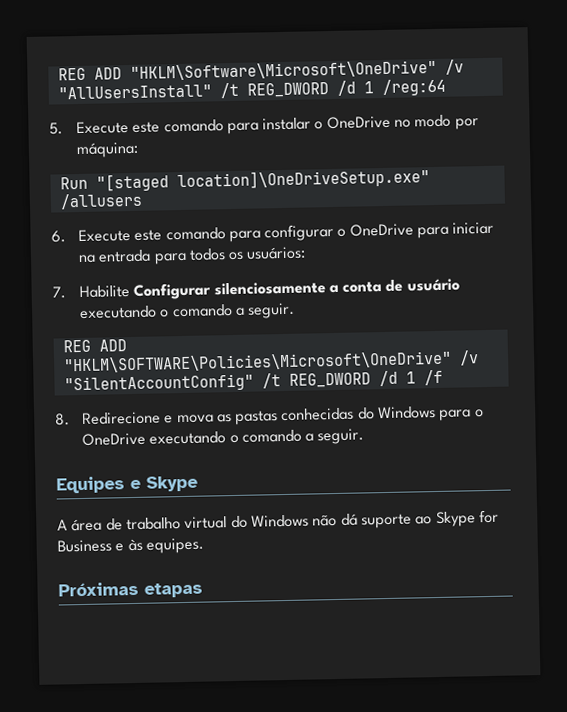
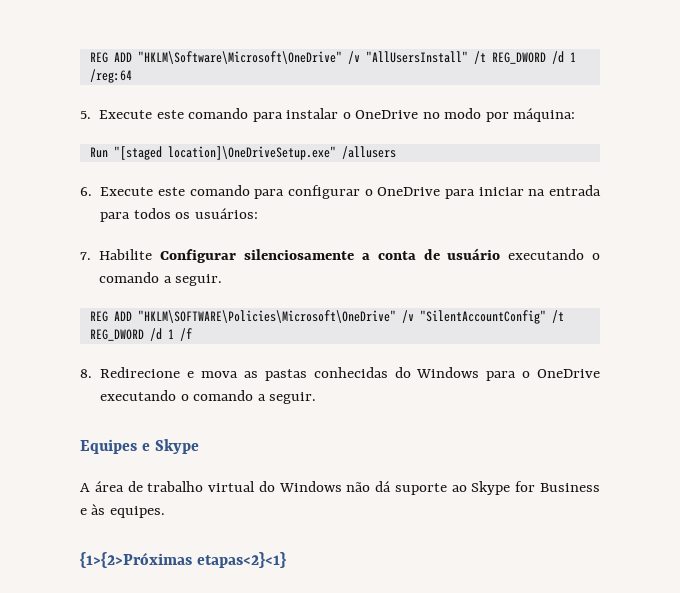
- Próximas etapas
+ {1>{2>Próximas etapas<2}<1}

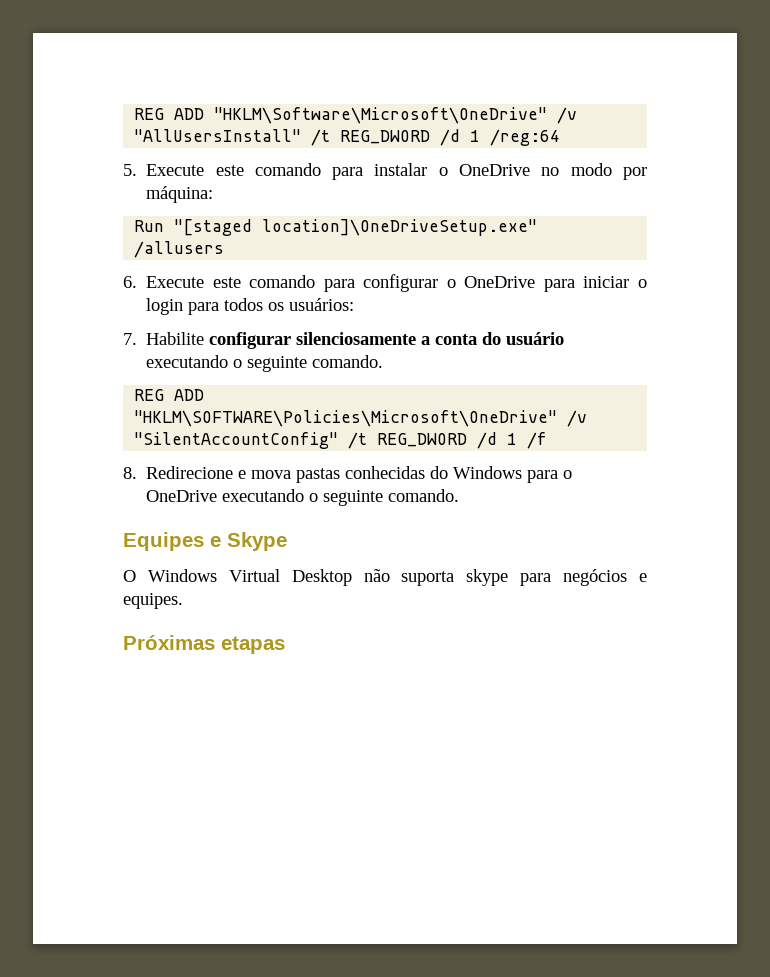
- 6. Execute este comando para configurar o OneDrive para iniciar na entrada para todos os usuários:
+ 6. Execute este comando para configurar o OneDrive para iniciar o login para todos os usuários:
- 7. Habilite Configurar silenciosamente a conta de usuário executando o comando a seguir.
+ 7. Habilite configurar silenciosamente a conta do usuário executando o seguinte comando.
- 8. Redirecione e mova as pastas conhecidas do Windows para o OneDrive executando o comando a seguir.
+ 8. Redirecione e mova pastas conhecidas do Windows para o OneDrive executando o seguinte comando.
- A área de trabalho virtual do Windows não dá suporte ao Skype for Business e às equipes.
+ O Windows Virtual Desktop não suporta skype para negócios e equipes.
- {1>{2>Próximas etapas<2}<1}
+ Próximas etapas

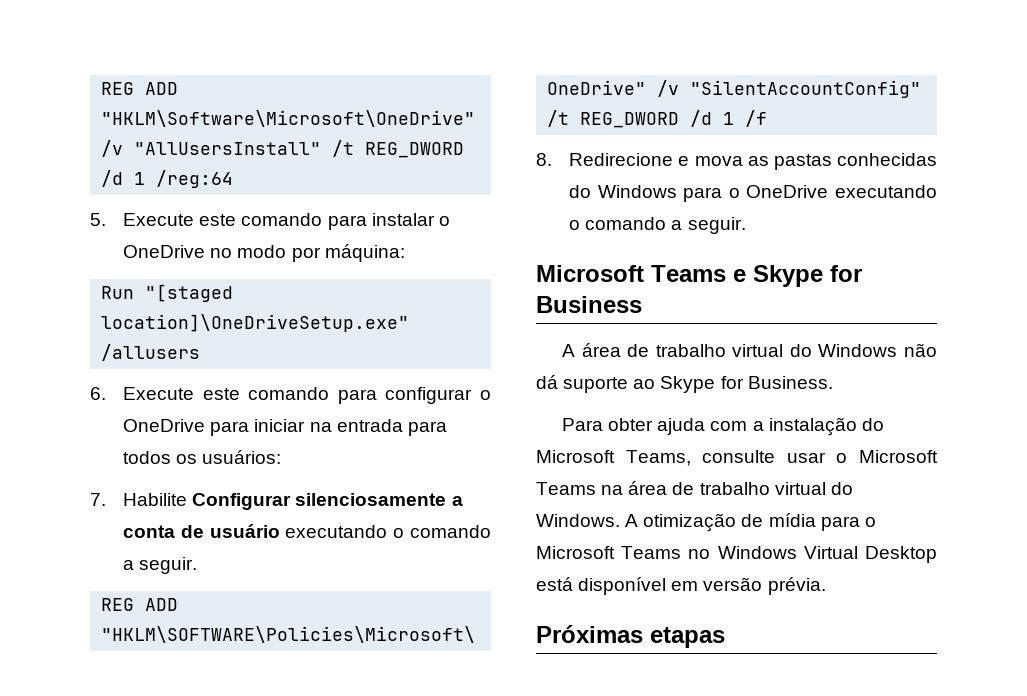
- 6. Execute este comando para configurar o OneDrive para iniciar o login para todos os usuários:
+ 6. Execute este comando para configurar o OneDrive para iniciar na entrada para todos os usuários:
- 7. Habilite configurar silenciosamente a conta do usuário executando o seguinte comando.
+ 7. Habilite Configurar silenciosamente a conta de usuário executando o comando a seguir.
- 8. Redirecione e mova pastas conhecidas do Windows para o OneDrive executando o seguinte comando.
- Equipes e Skype
- O Windows Virtual Desktop não suporta skype para negócios e equipes.
+ 8. Redirecione e mova as pastas conhecidas do Windows para o OneDrive executando o comando a seguir.
+ Microsoft Teams e Skype for Business
+ A área de trabalho virtual do Windows não dá suporte ao Skype for Business.
+ Para obter ajuda com a instalação do Microsoft Teams, consulte usar o Microsoft Teams na área de trabalho virtual do Windows. A otimização de mídia para o Microsoft Teams no Windows Virtual Desktop está disponível em versão prévia.

